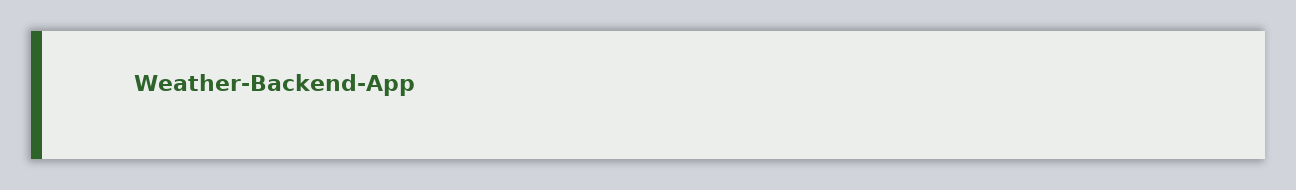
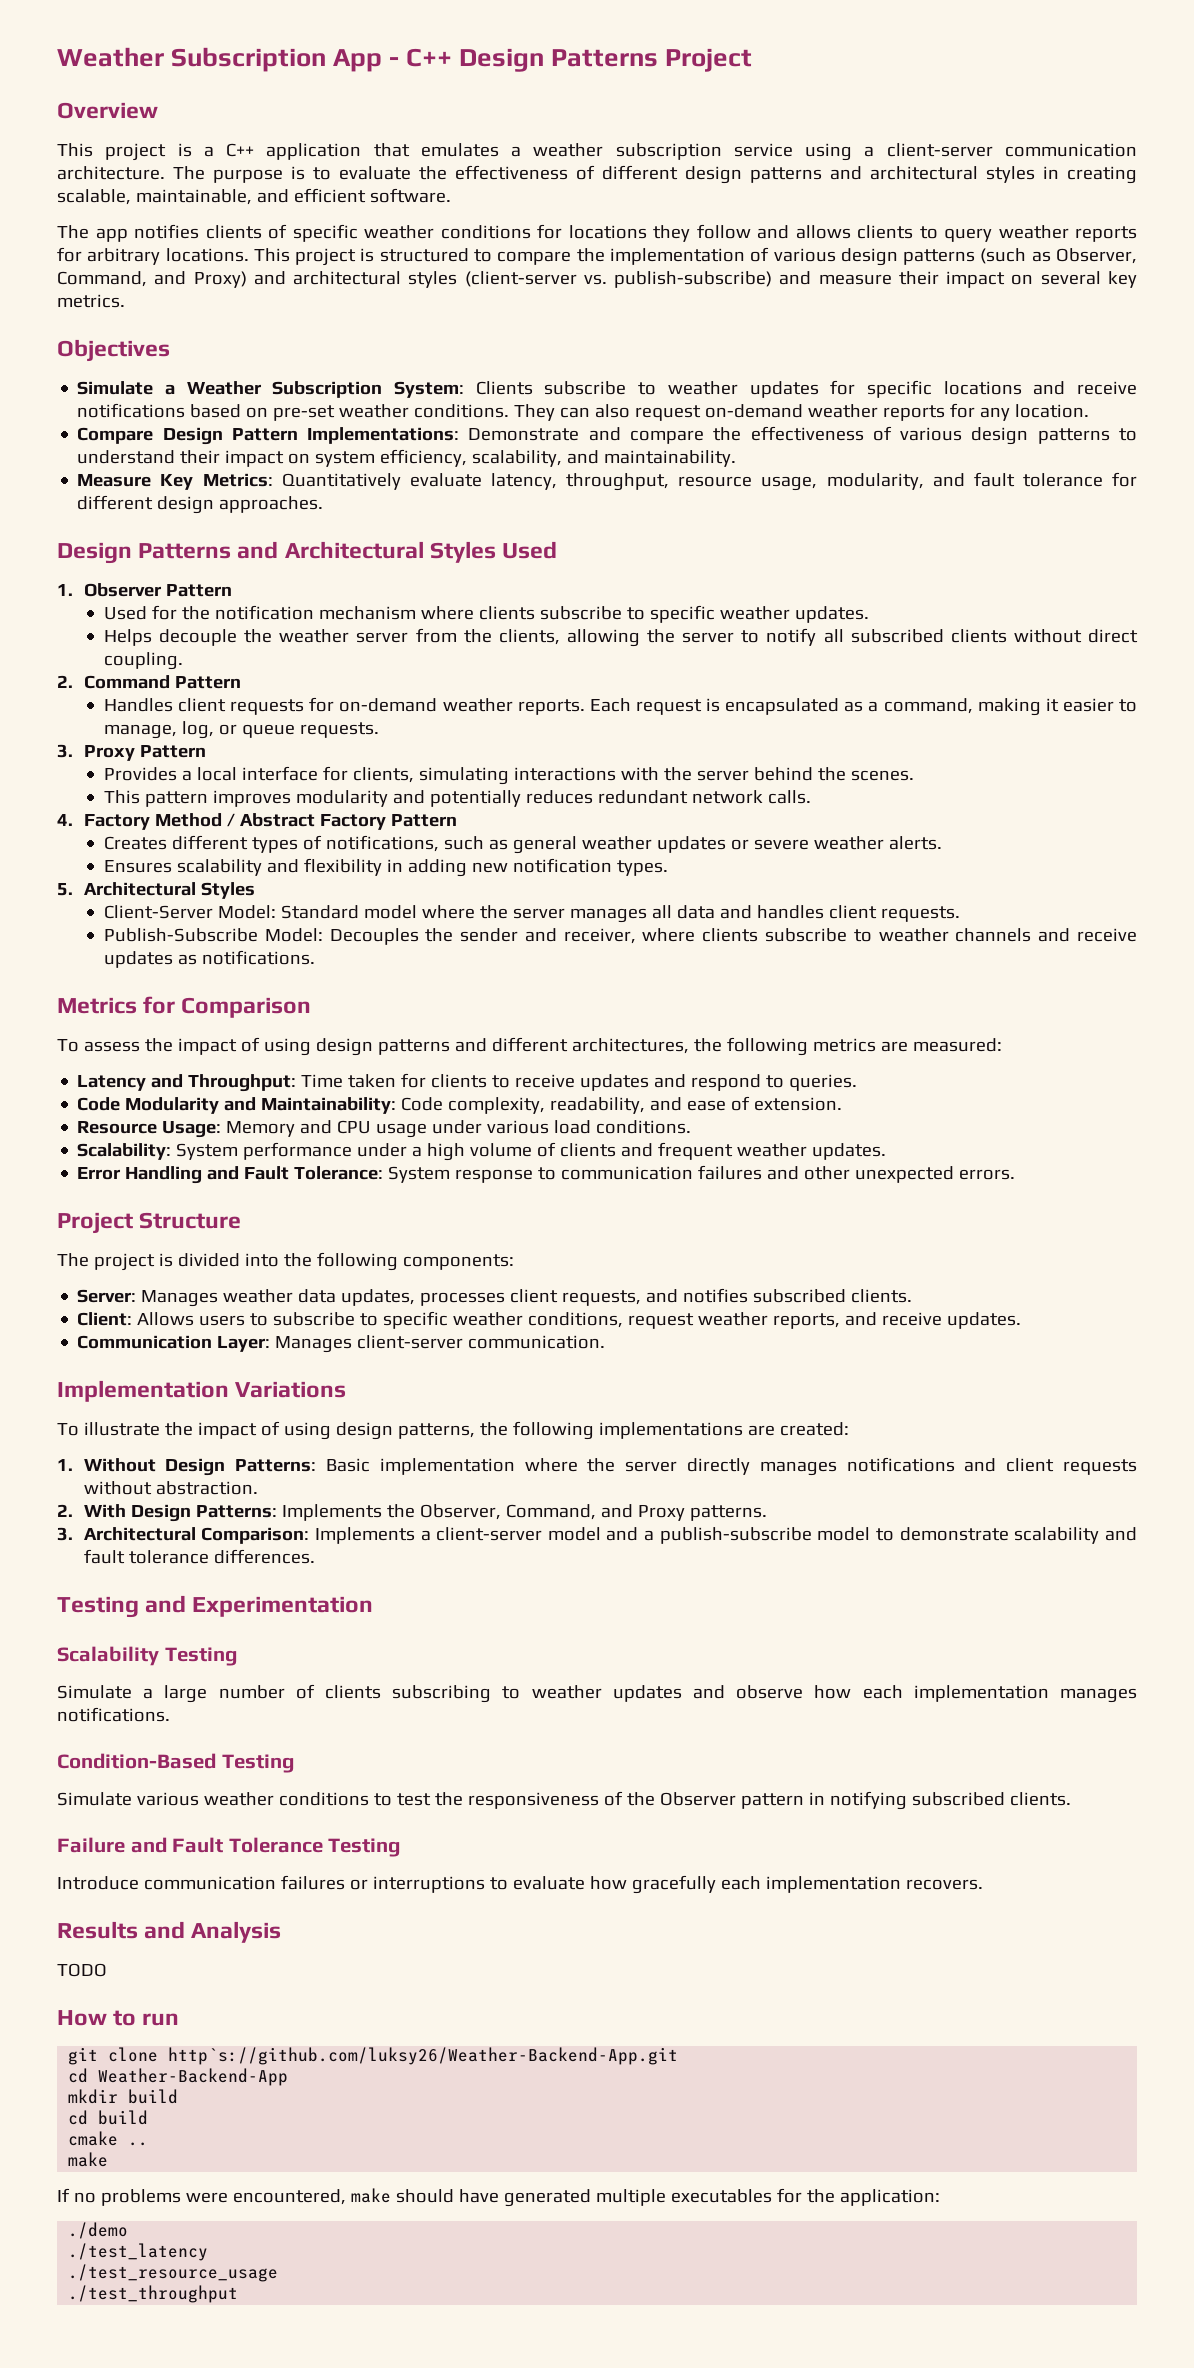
- Weather-Backend-App
+ Weather Subscription App - C++ Design Patterns Project
+ Overview
+ This project is a C++ application that emulates a weather subscription service using a client-server communication architecture. The purpose is to evaluate the effectiveness of different design patterns and architectural styles in creating scalable, maintainable, and efficient software.
+ The app notifies clients of specific weather conditions for locations they follow and allows clients to query weather reports for arbitrary locations. This project is structured to compare the implementation of various design patterns (such as Observer, Command, and Proxy) and architectural styles (client-server vs. publish-subscribe) and measure their impact on several key metrics.
+ Objectives
+ Simulate a Weather Subscription System: Clients subscribe to weather updates for specific locations and receive notifications based on pre-set weather conditions. They can also request on-demand weather reports for any location.
+ Compare Design Pattern Implementations: Demonstrate and compare the effectiveness of various design patterns to understand their impact on system efficiency, scalability, and maintainability.
+ Measure Key Metrics: Quantitatively evaluate latency, throughput, resource usage, modularity, and fault tolerance for different design approaches.
+ Design Patterns and Architectural Styles Used
+ 1. Observer Pattern
+ Used for the notification mechanism where clients subscribe to specific weather updates.
+ Helps decouple the weather server from the clients, allowing the server to notify all subscribed clients without direct coupling.
+ 2. Command Pattern
+ Handles client requests for on-demand weather reports. Each request is encapsulated as a command, making it easier to manage, log, or queue requests.
+ 3. Proxy Pattern
+ Provides a local interface for clients, simulating interactions with the server behind the scenes.
+ This pattern improves modularity and potentially reduces redundant network calls.
+ 4. Factory Method / Abstract Factory Pattern
+ Creates different types of notifications, such as general weather updates or severe weather alerts.
+ Ensures scalability and flexibility in adding new notification types.
+ 5. Architectural Styles
+ Client-Server Model: Standard model where the server manages all data and handles client requests.
+ Publish-Subscribe Model: Decouples the sender and receiver, where clients subscribe to weather channels and receive updates as notifications.
+ Metrics for Comparison
+ To assess the impact of using design patterns and different architectures, the following metrics are measured:
+ Latency and Throughput: Time taken for clients to receive updates and respond to queries.
+ Code Modularity and Maintainability: Code complexity, readability, and ease of extension.
+ Resource Usage: Memory and CPU usage under various load conditions.
+ Scalability: System performance under a high volume of clients and frequent weather updates.
+ Error Handling and Fault Tolerance: System response to communication failures and other unexpected errors.
+ Project Structure
+ The project is divided into the following components:
+ Server: Manages weather data updates, processes client requests, and notifies subscribed clients.
+ Client: Allows users to subscribe to specific weather conditions, request weather reports, and receive updates.
+ Communication Layer: Manages client-server communication.
+ Implementation Variations
+ To illustrate the impact of using design patterns, the following implementations are created:
+ 1. Without Design Patterns: Basic implementation where the server directly manages notifications and client requests without abstraction.
+ 2. With Design Patterns: Implements the Observer, Command, and Proxy patterns.
+ 3. Architectural Comparison: Implements a client-server model and a publish-subscribe model to demonstrate scalability and fault tolerance differences.
+ Testing and Experimentation
+ Scalability Testing
+ Simulate a large number of clients subscribing to weather updates and observe how each implementation manages notifications.
+ Condition-Based Testing
+ Simulate various weather conditions to test the responsiveness of the Observer pattern in notifying subscribed clients.
+ Failure and Fault Tolerance Testing
+ Introduce communication failures or interruptions to evaluate how gracefully each implementation recovers.
+ Results and Analysis
+ TODO
+ How to run
+ git clone http`s://github.com/luksy26/Weather-Backend-App.git
+ cd Weather-Backend-App
+ mkdir build
+ cd build
+ cmake ..
+ make
+ If no problems were encountered, make should have generated multiple executables for the application:
+ ./demo
+ ./test_latency
+ ./test_resource_usage
+ ./test_throughput

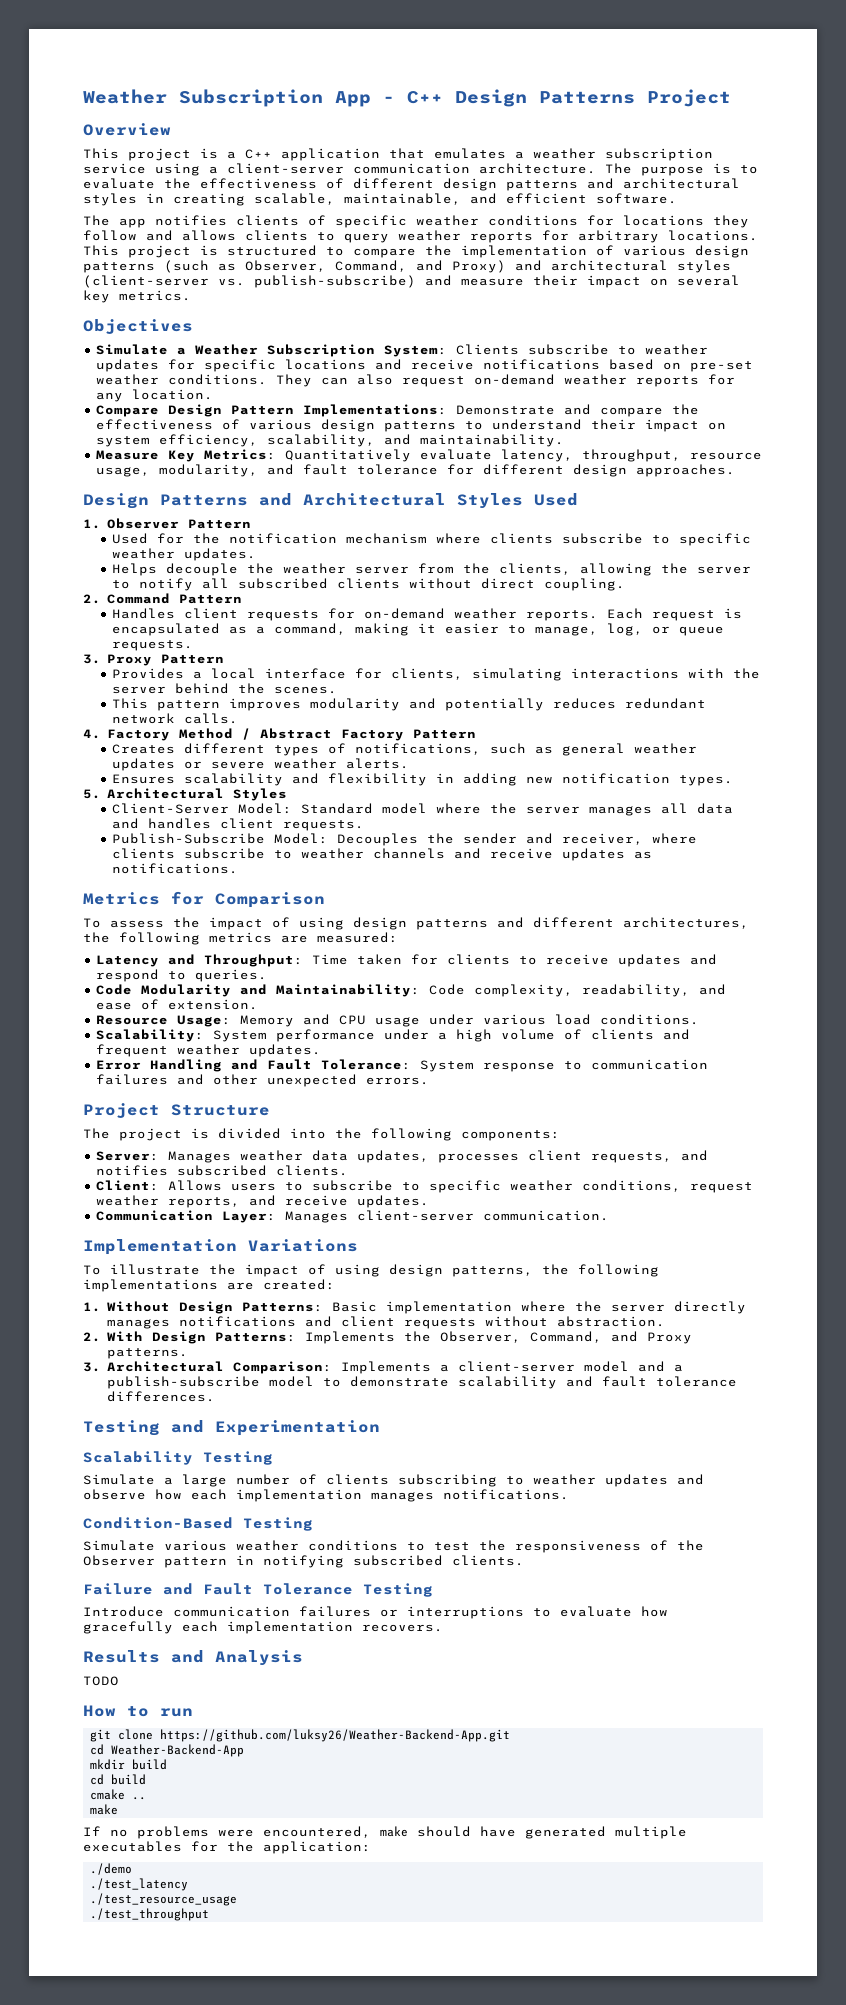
- git clone http`s://github.com/luksy26/Weather-Backend-App.git
+ git clone https://github.com/luksy26/Weather-Backend-App.git

